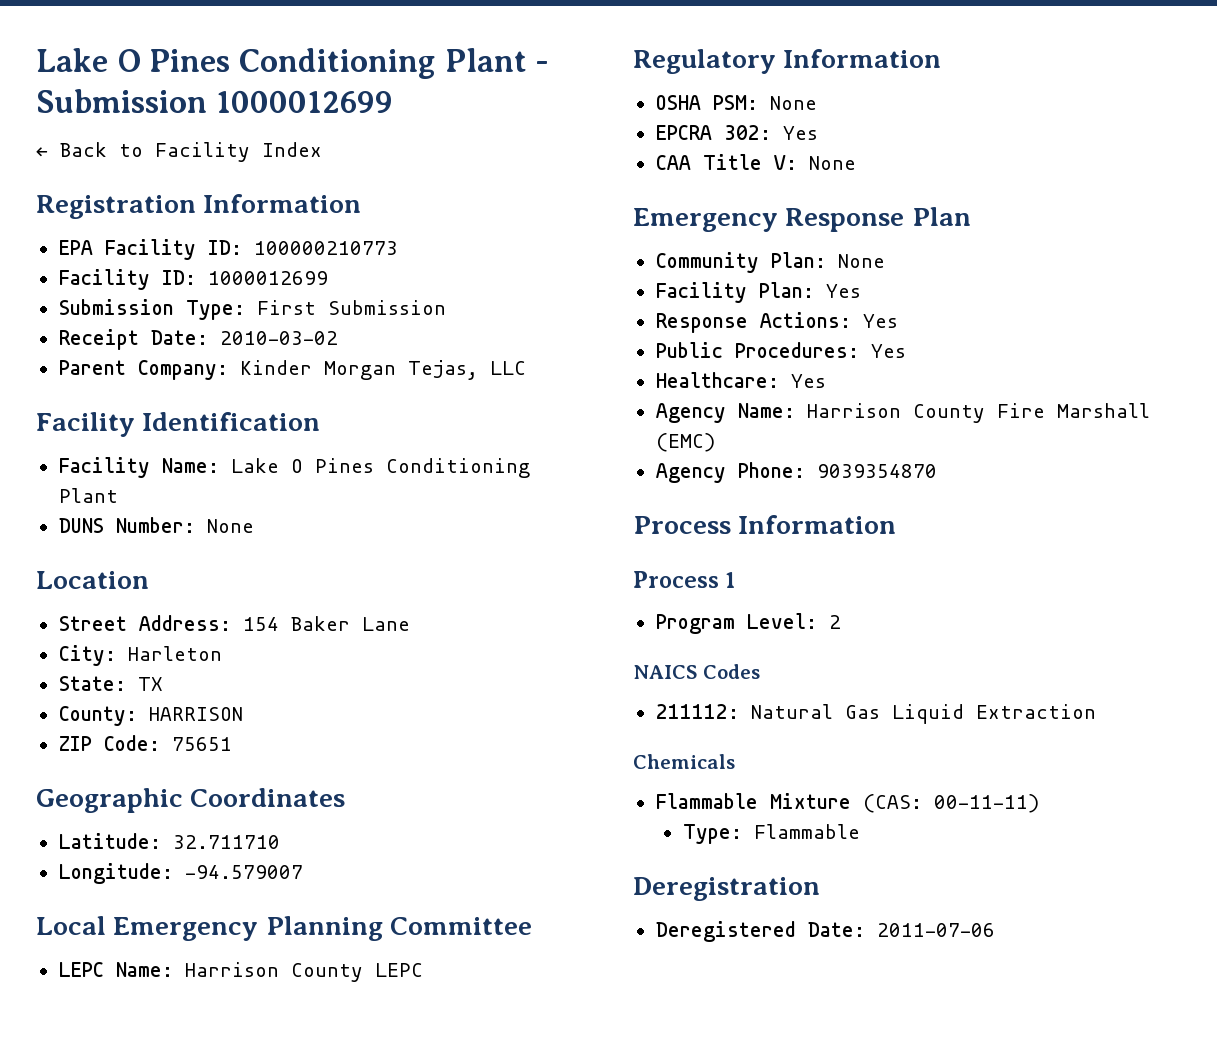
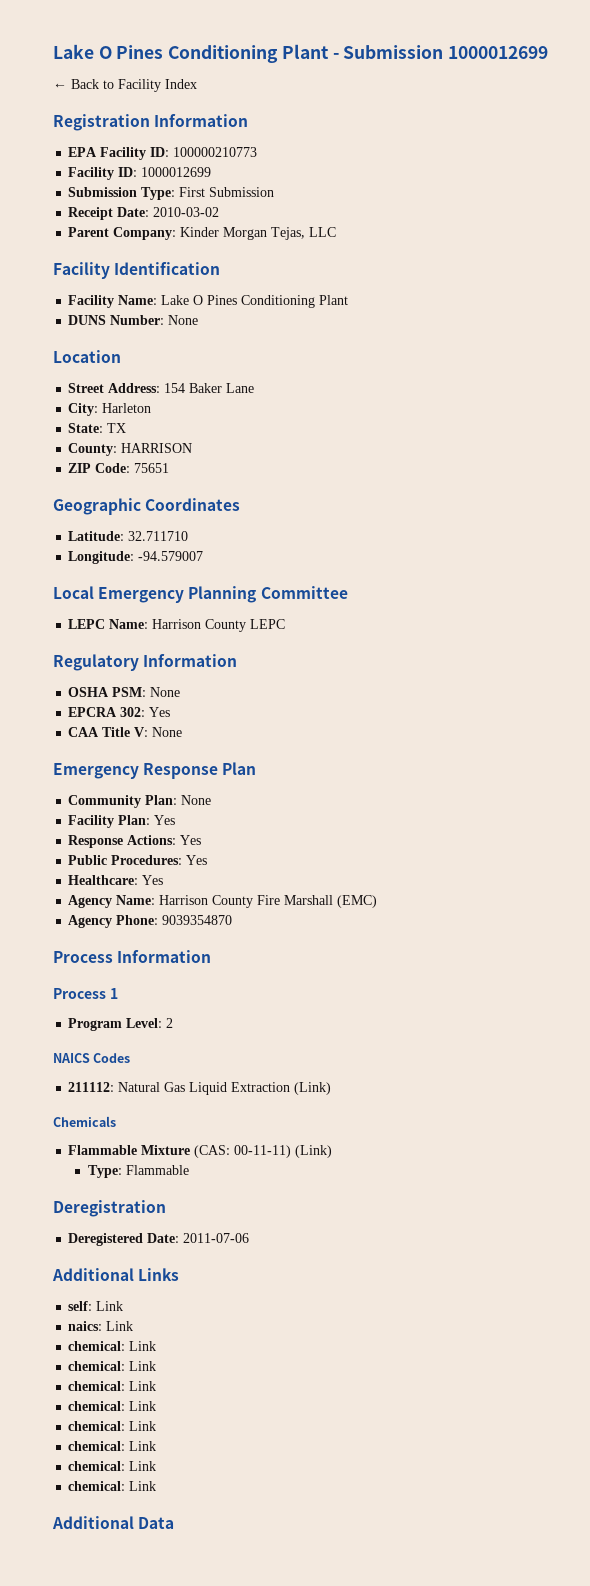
- 211112: Natural Gas Liquid Extraction
+ 211112: Natural Gas Liquid Extraction (Link)
- Flammable Mixture (CAS: 00-11-11)
+ Flammable Mixture (CAS: 00-11-11) (Link)
+ Additional Links
+ self: Link
+ naics: Link
+ chemical: Link
+ chemical: Link
+ chemical: Link
+ chemical: Link
+ chemical: Link
+ chemical: Link
+ chemical: Link
+ chemical: Link
+ Additional Data

